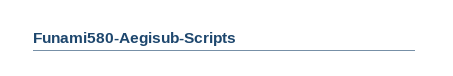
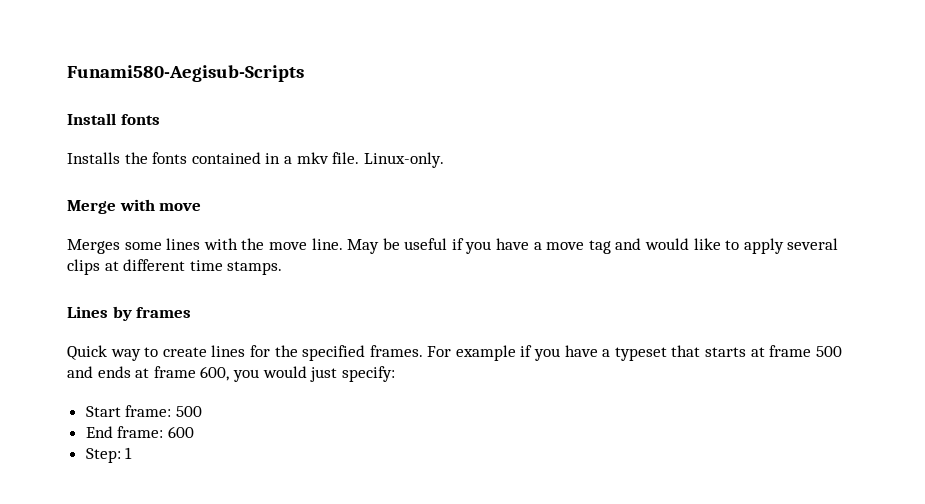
+ Install fonts
+ Installs the fonts contained in a mkv file. Linux-only.
+ Merge with move
+ Merges some lines with the move line. May be useful if you have a move tag and would like to apply several clips at different time stamps.
+ Lines by frames
+ Quick way to create lines for the specified frames. For example if you have a typeset that starts at frame 500 and ends at frame 600, you would just specify:
+ Start frame: 500
+ End frame: 600
+ Step: 1

